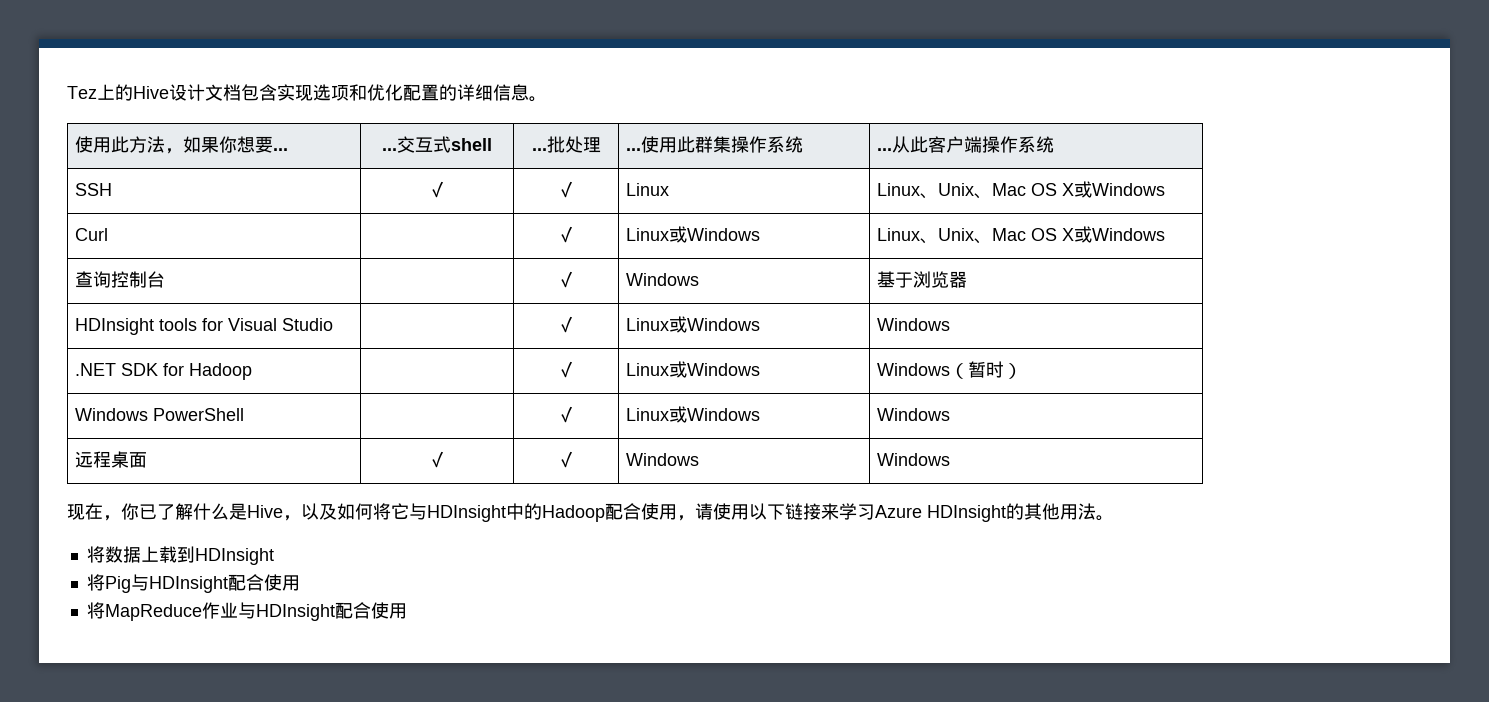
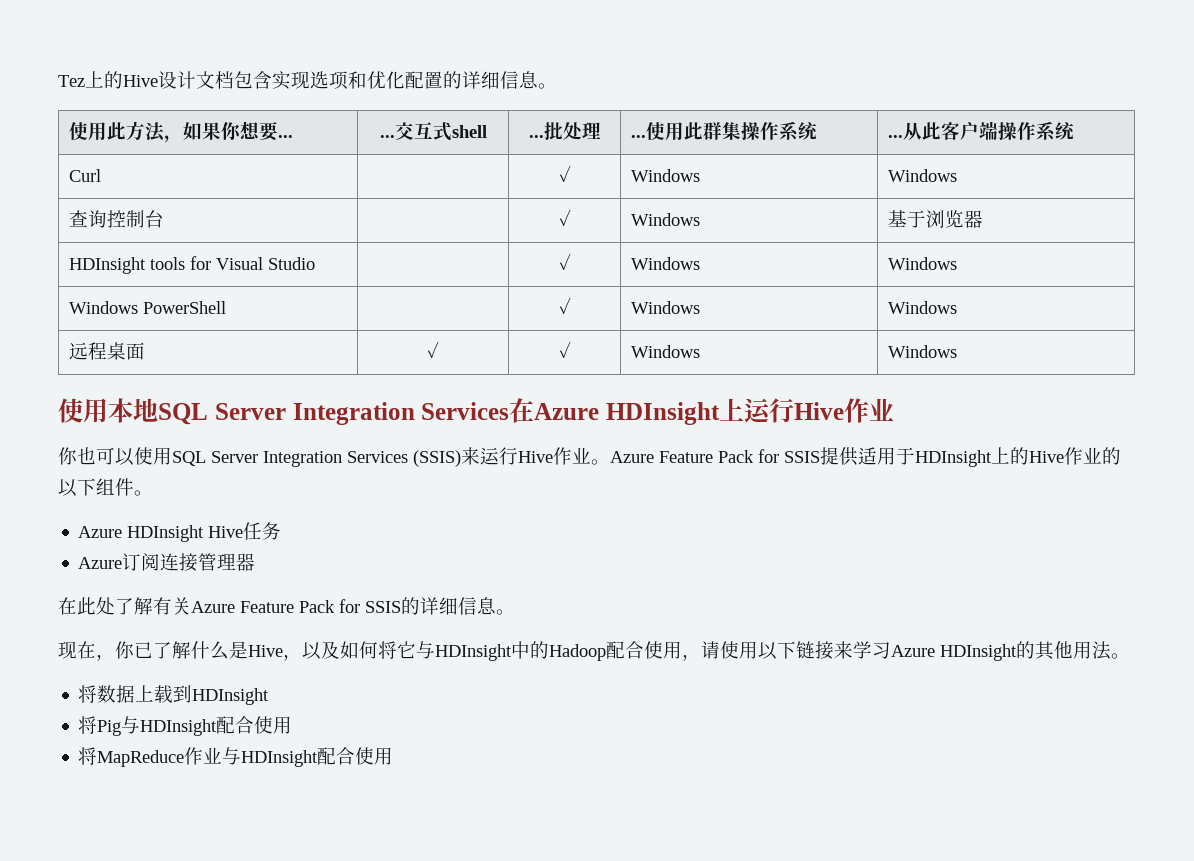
- SSH | ✓ | ✓ | Linux | Linux、Unix、Mac OS X或Windows
- Curl | | ✓ | Linux或Windows | Linux、Unix、Mac OS X或Windows
+ Curl | | ✓ | Windows | Windows
- HDInsight tools for Visual Studio | | ✓ | Linux或Windows | Windows
- .NET SDK for Hadoop | | ✓ | Linux或Windows | Windows（暂时）
+ HDInsight tools for Visual Studio | | ✓ | Windows | Windows
- Windows PowerShell | | ✓ | Linux或Windows | Windows
+ Windows PowerShell | | ✓ | Windows | Windows
+ 使用本地SQL Server Integration Services在Azure HDInsight上运行Hive作业
+ 你也可以使用SQL Server Integration Services (SSIS)来运行Hive作业。Azure Feature Pack for SSIS提供适用于HDInsight上的Hive作业的以下组件。
+ Azure HDInsight Hive任务
+ Azure订阅连接管理器
+ 在此处了解有关Azure Feature Pack for SSIS的详细信息。

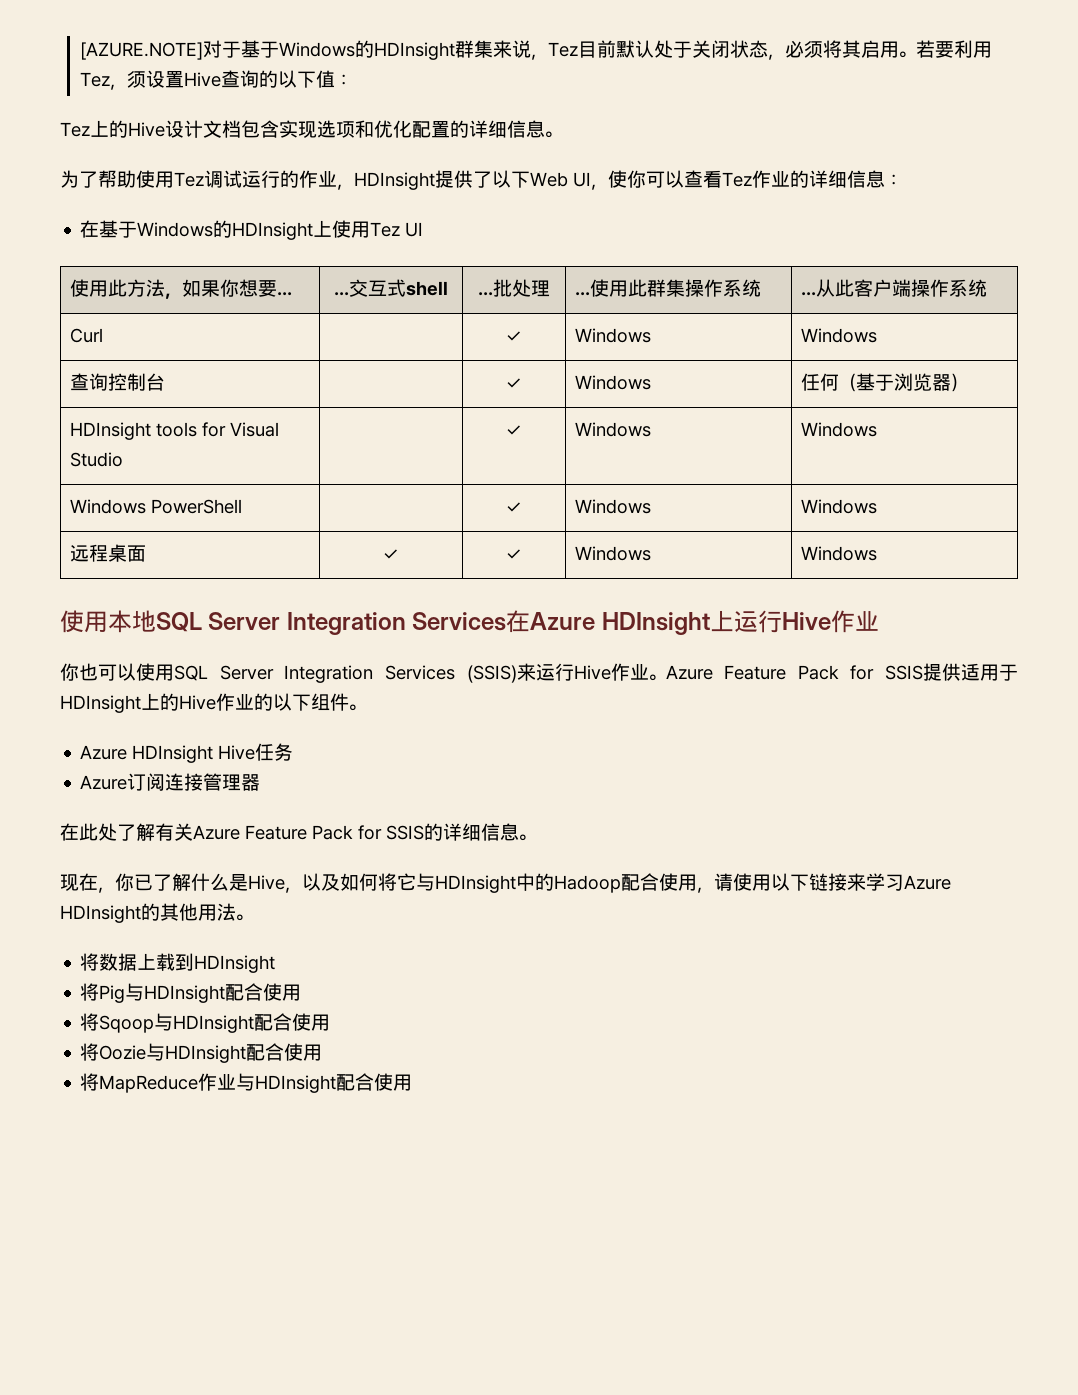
+ [AZURE.NOTE]对于基于Windows的HDInsight群集来说，Tez目前默认处于关闭状态，必须将其启用。若要利用Tez，须设置Hive查询的以下值：
+ 为了帮助使用Tez调试运行的作业，HDInsight提供了以下Web UI，使你可以查看Tez作业的详细信息：
+ 在基于Windows的HDInsight上使用Tez UI
- 查询控制台 | | ✓ | Windows | 基于浏览器
+ 查询控制台 | | ✓ | Windows | 任何（基于浏览器）
+ 将Sqoop与HDInsight配合使用
+ 将Oozie与HDInsight配合使用

